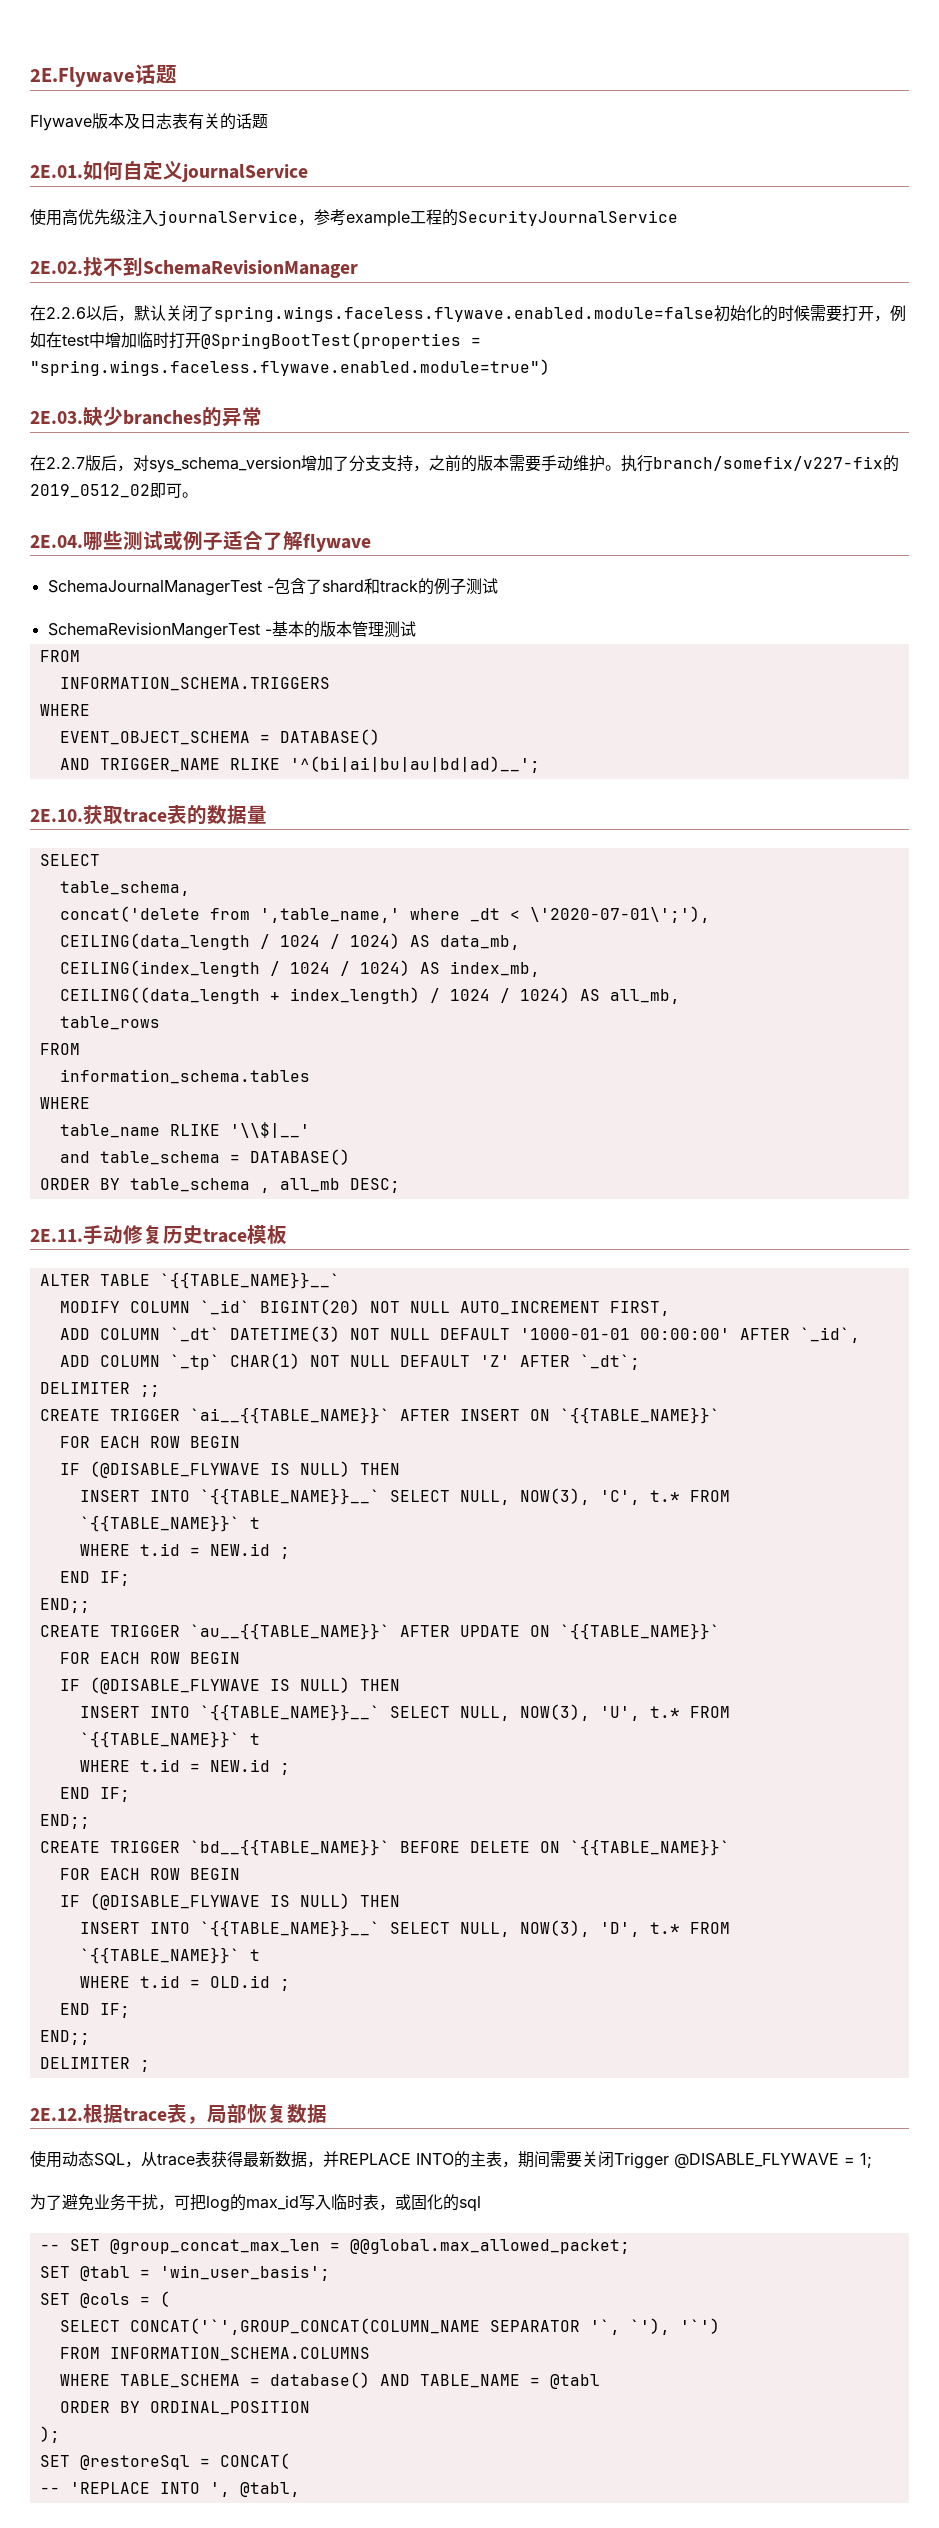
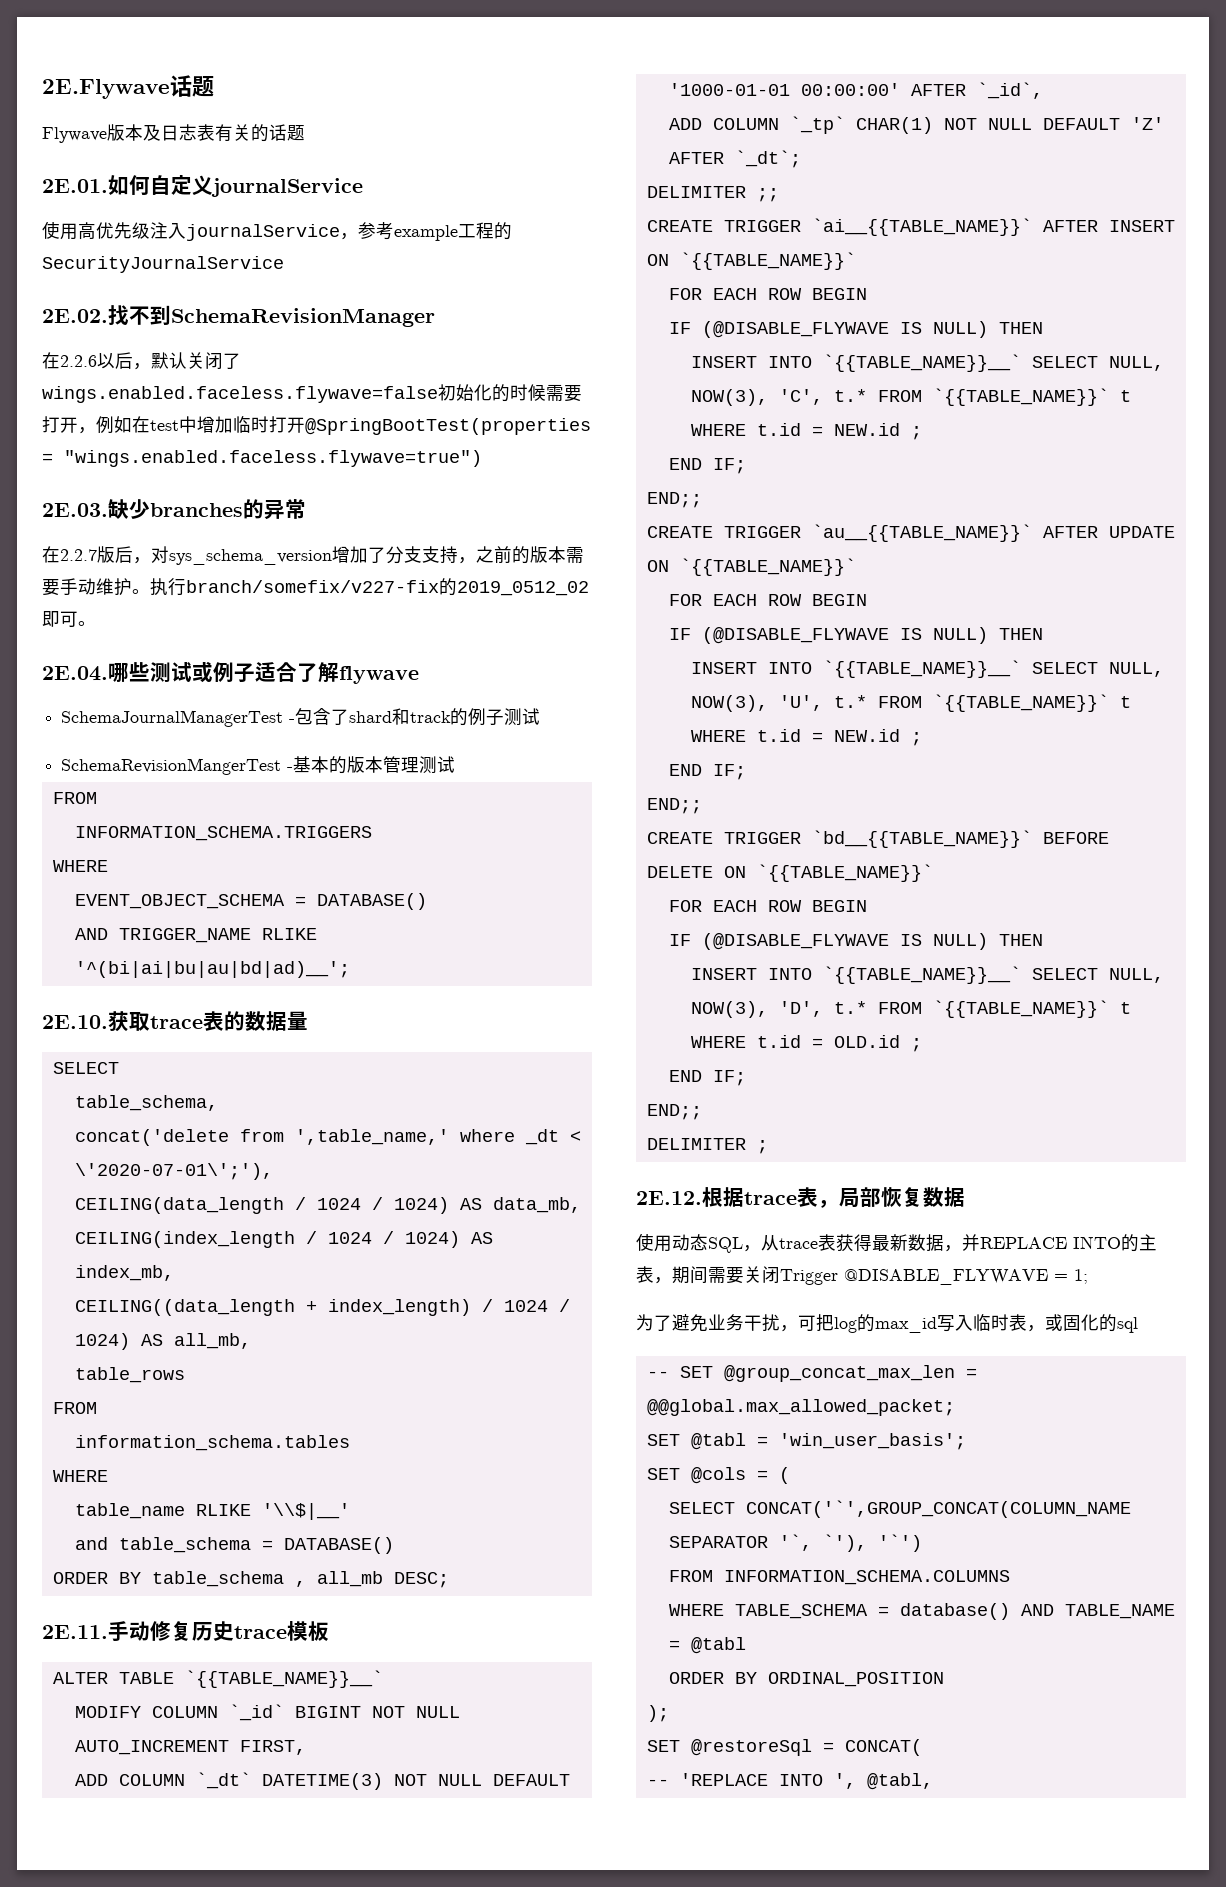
- 在2.2.6以后，默认关闭了spring.wings.faceless.flywave.enabled.module=false初始化的时候需要打开，例如在test中增加临时打开@SpringBootTest(properties = "spring.wings.faceless.flywave.enabled.module=true")
+ 在2.2.6以后，默认关闭了wings.enabled.faceless.flywave=false初始化的时候需要打开，例如在test中增加临时打开@SpringBootTest(properties = "wings.enabled.faceless.flywave=true")
- MODIFY COLUMN `_id` BIGINT(20) NOT NULL AUTO_INCREMENT FIRST,
+ MODIFY COLUMN `_id` BIGINT NOT NULL AUTO_INCREMENT FIRST,

